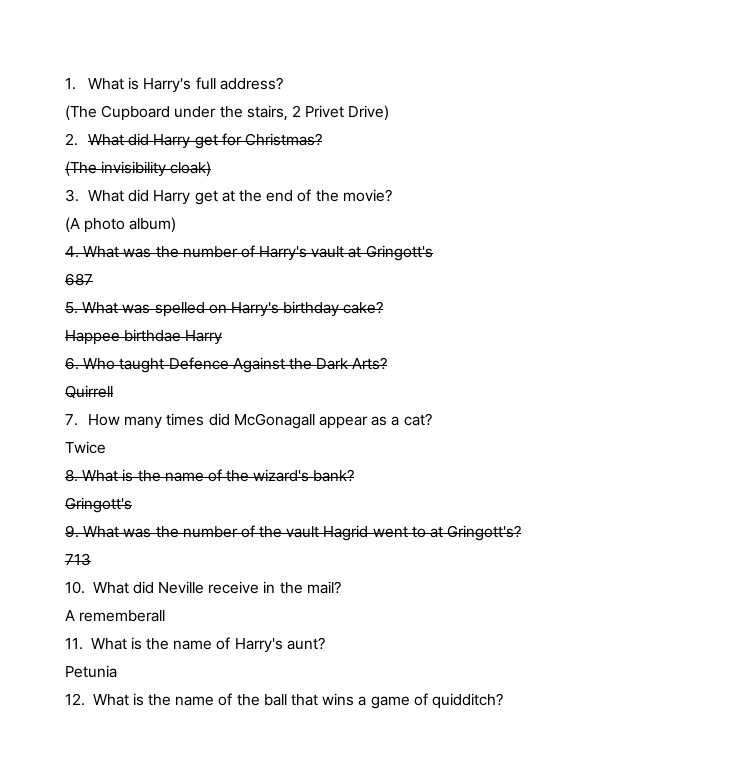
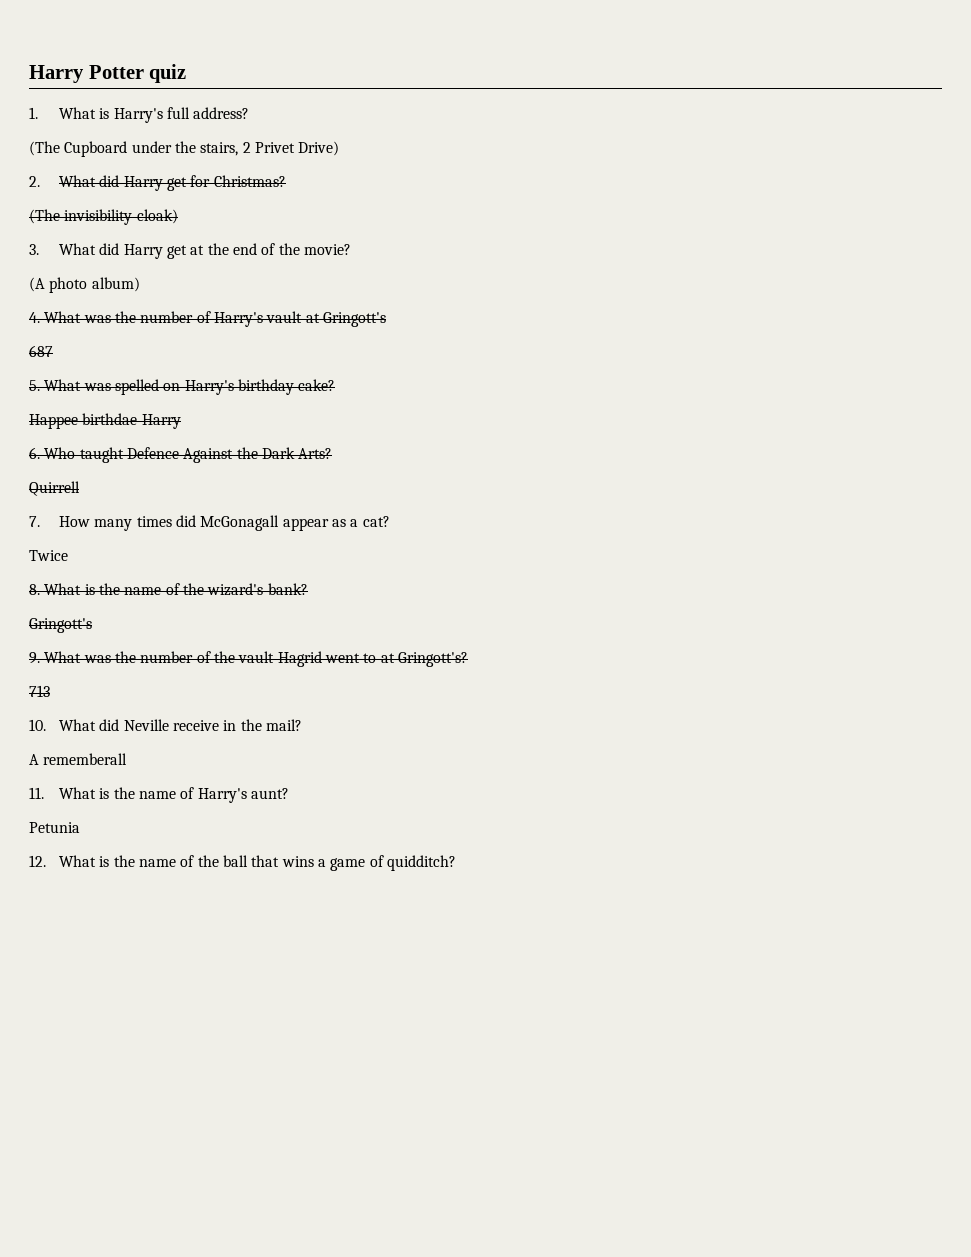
+ Harry Potter quiz

